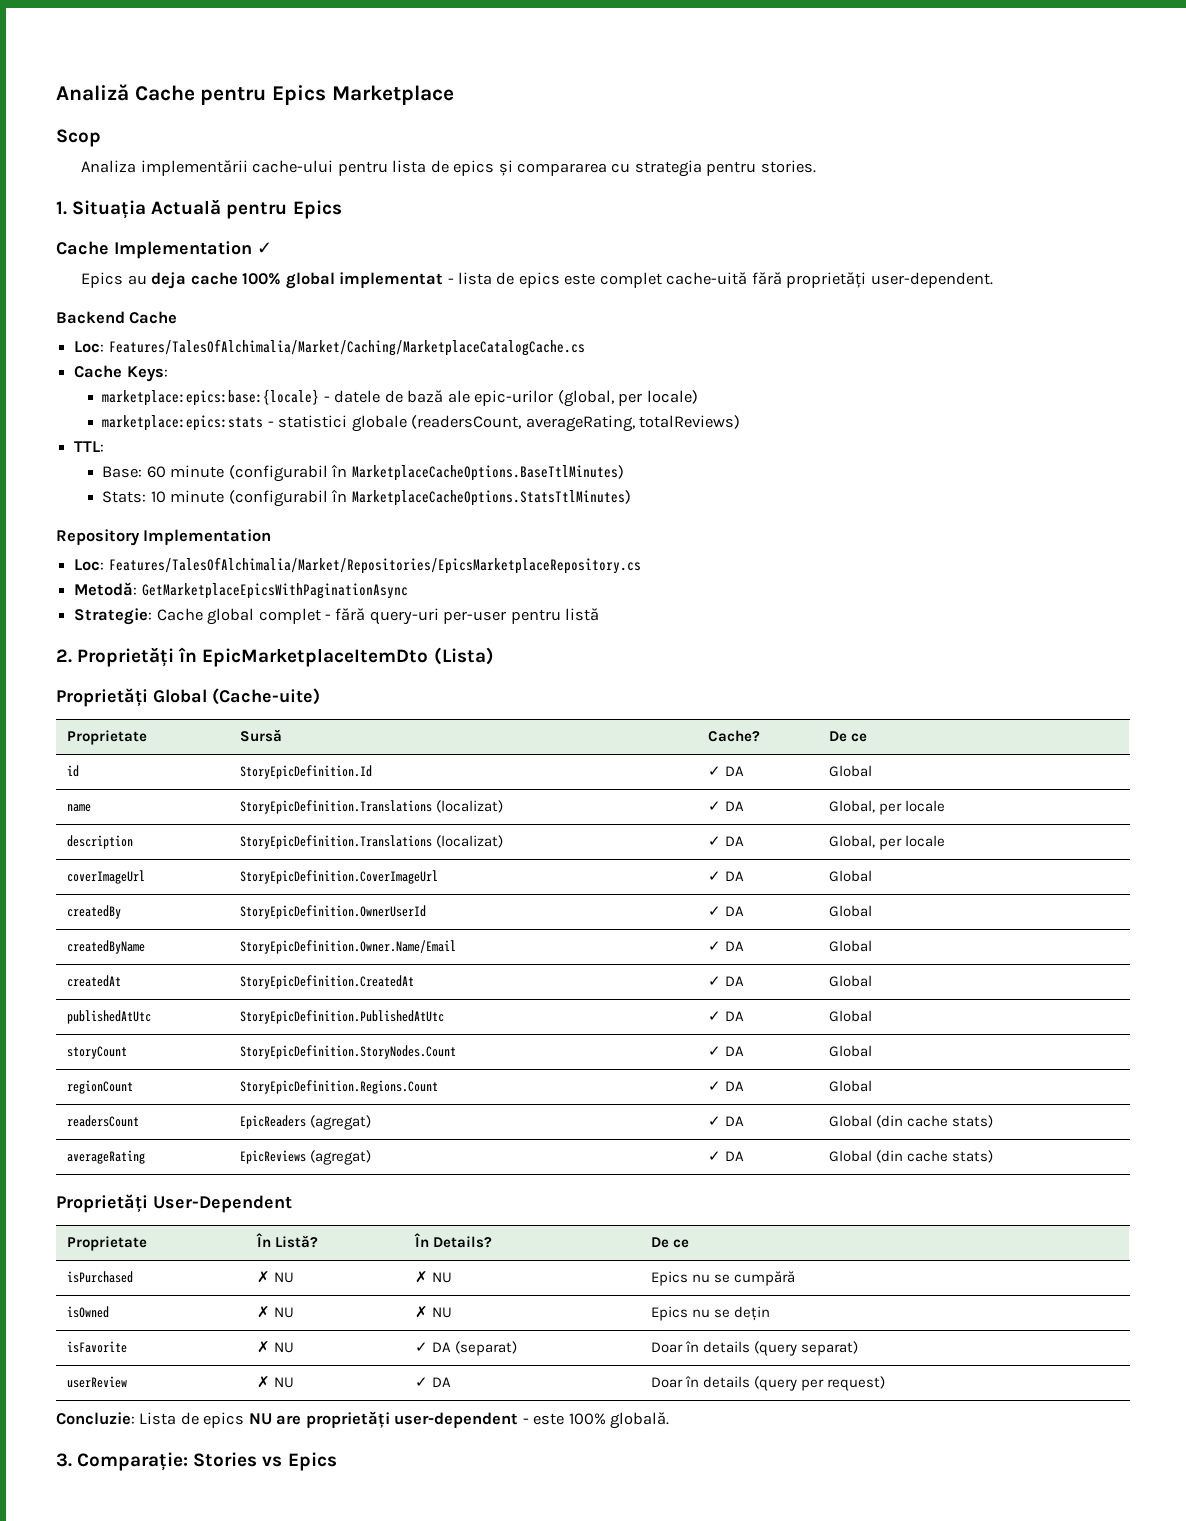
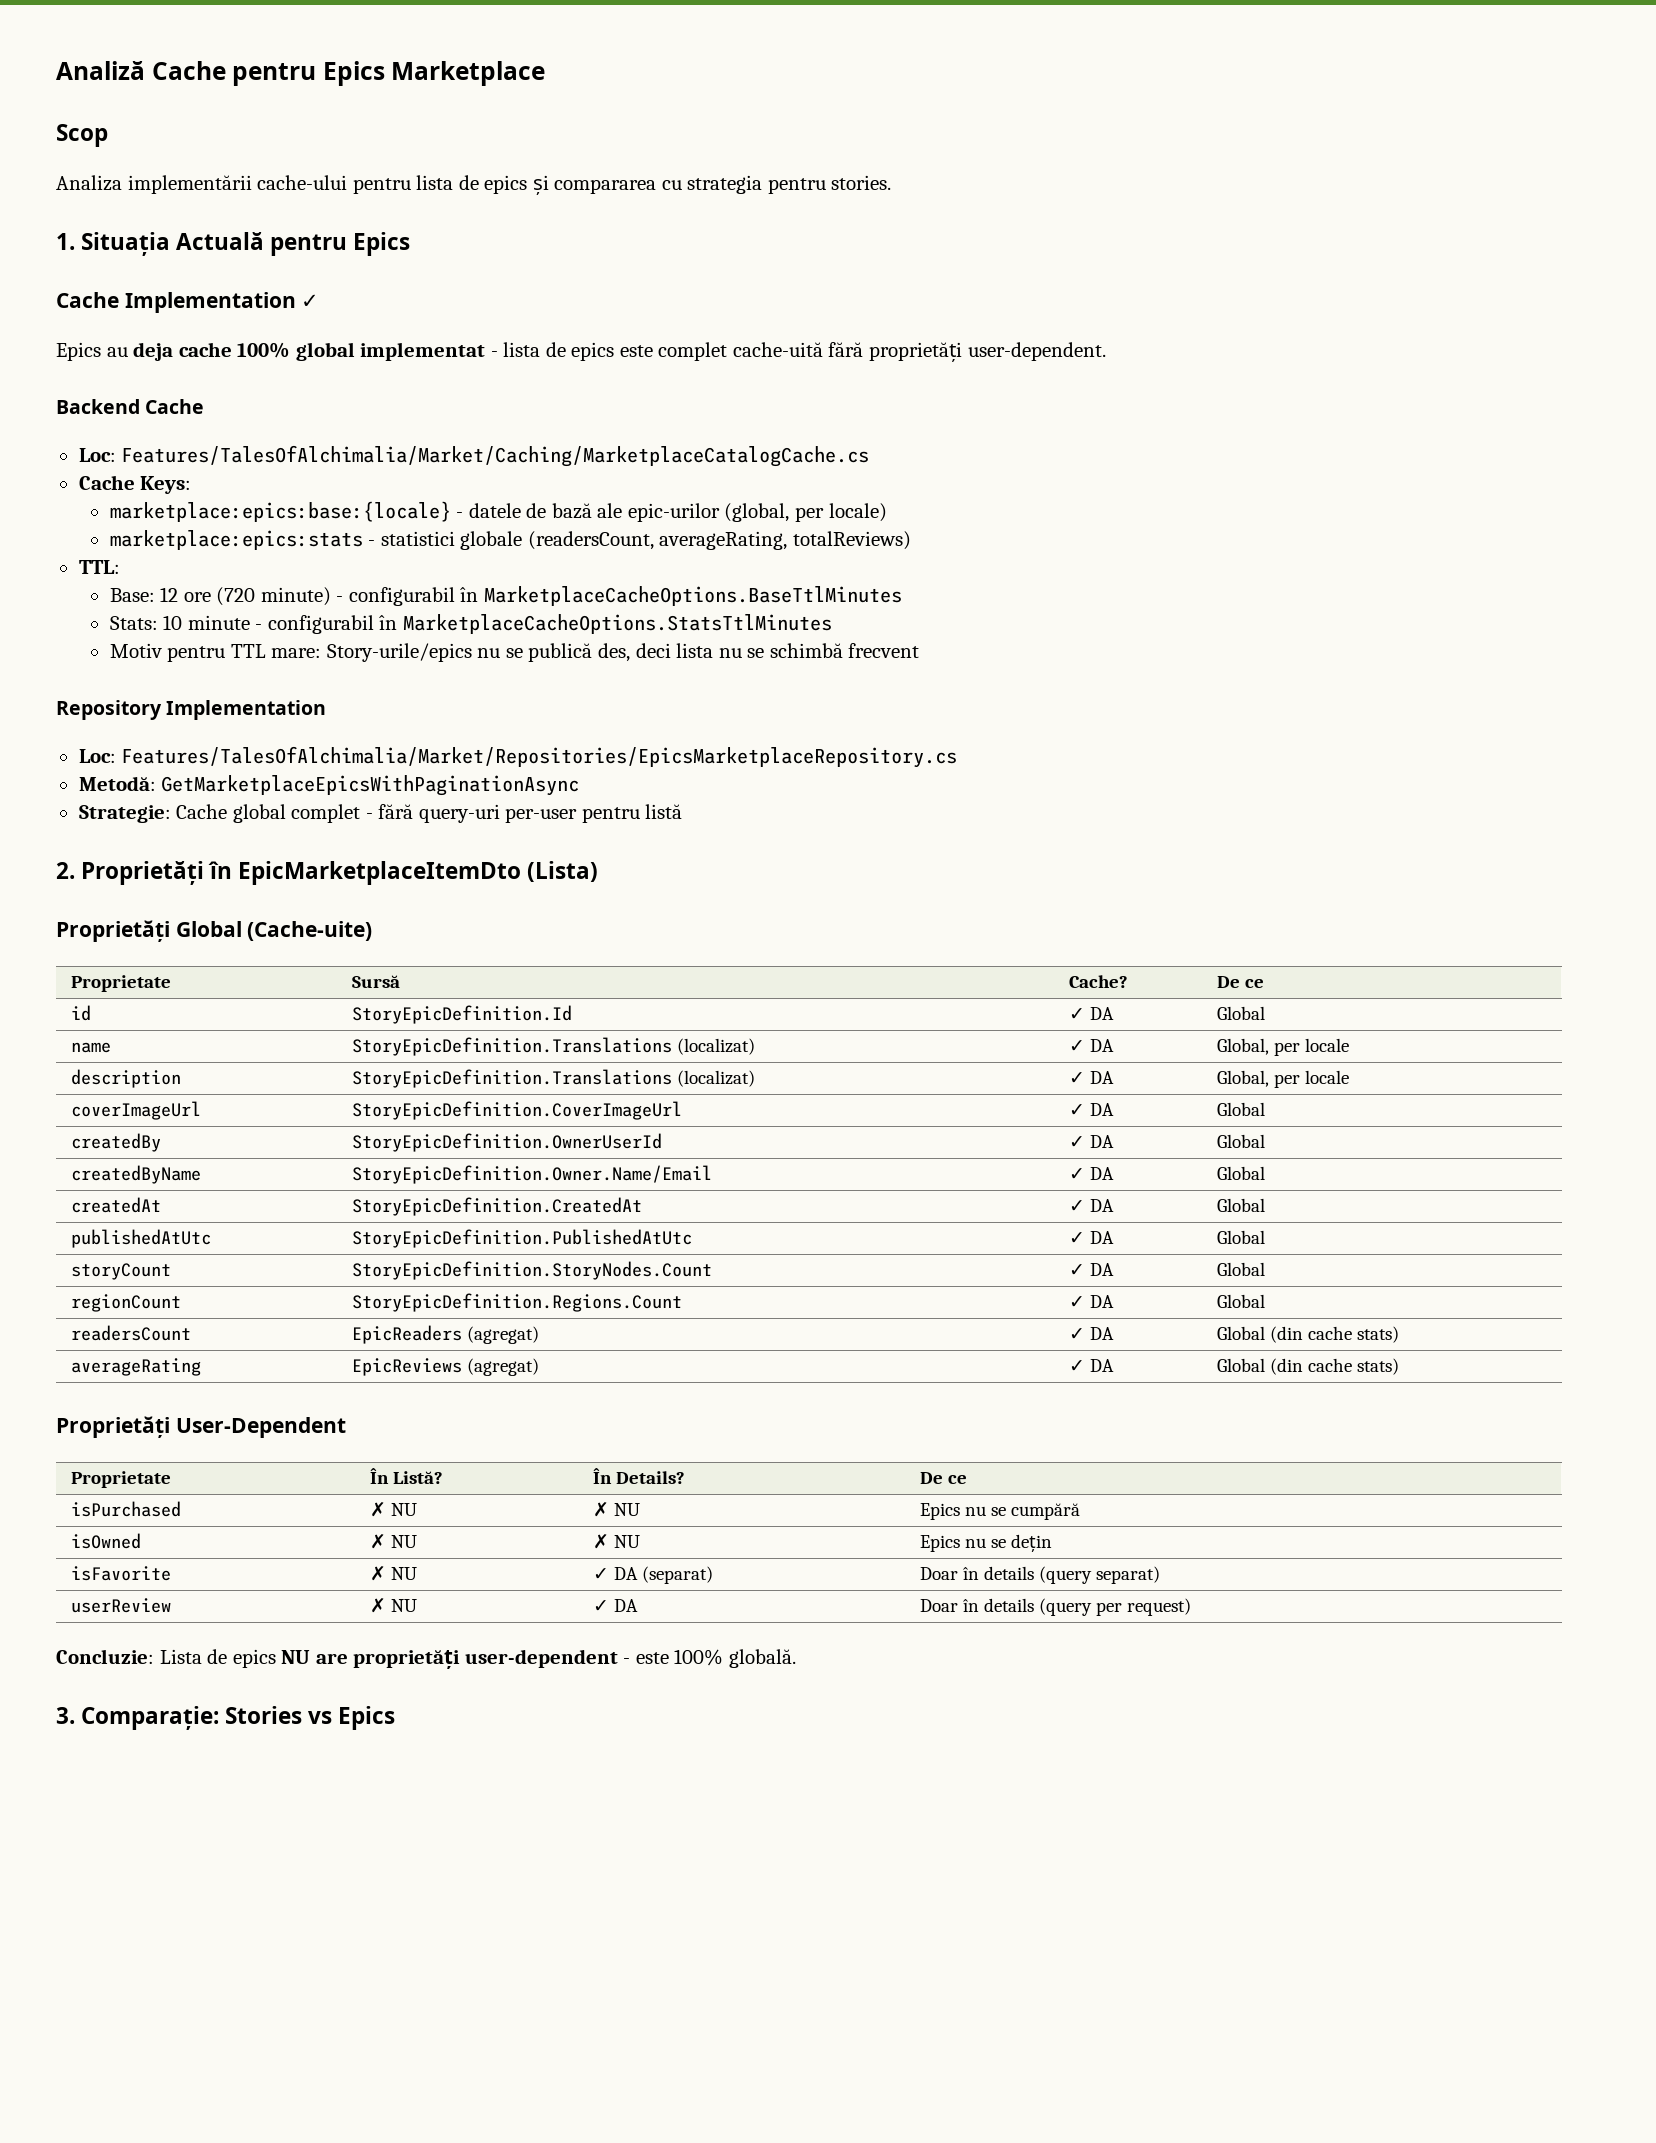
- Base: 60 minute (configurabil în MarketplaceCacheOptions.BaseTtlMinutes)
- Stats: 10 minute (configurabil în MarketplaceCacheOptions.StatsTtlMinutes)
+ Base: 12 ore (720 minute) - configurabil în MarketplaceCacheOptions.BaseTtlMinutes
+ Stats: 10 minute - configurabil în MarketplaceCacheOptions.StatsTtlMinutes
+ Motiv pentru TTL mare: Story-urile/epics nu se publică des, deci lista nu se schimbă frecvent

